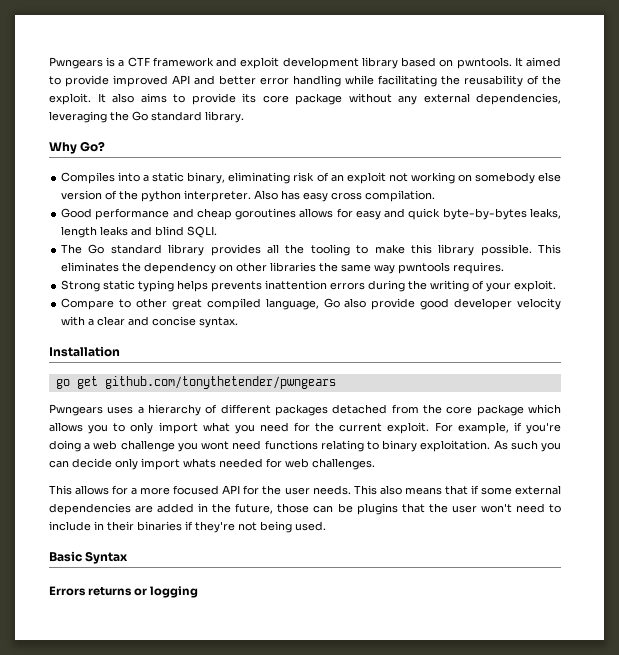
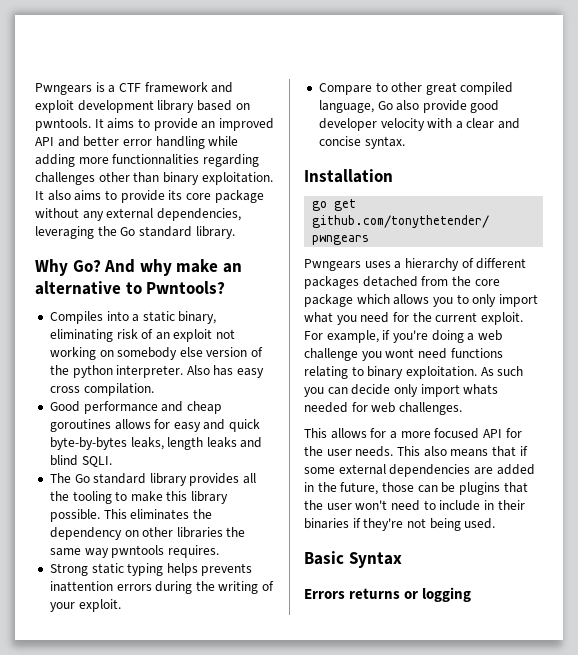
- It aimed to provide improved API and better error handling while facilitating the reusability of the exploit.
+ It aims to provide an improved API and better error handling while adding more functionnalities regarding challenges other than binary exploitation.
+ And why make an alternative to Pwntools?

